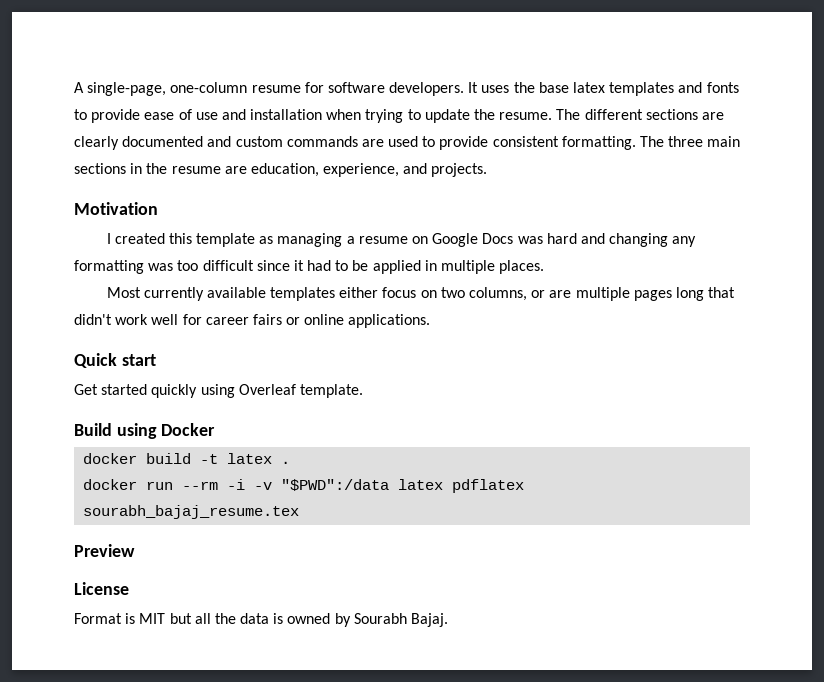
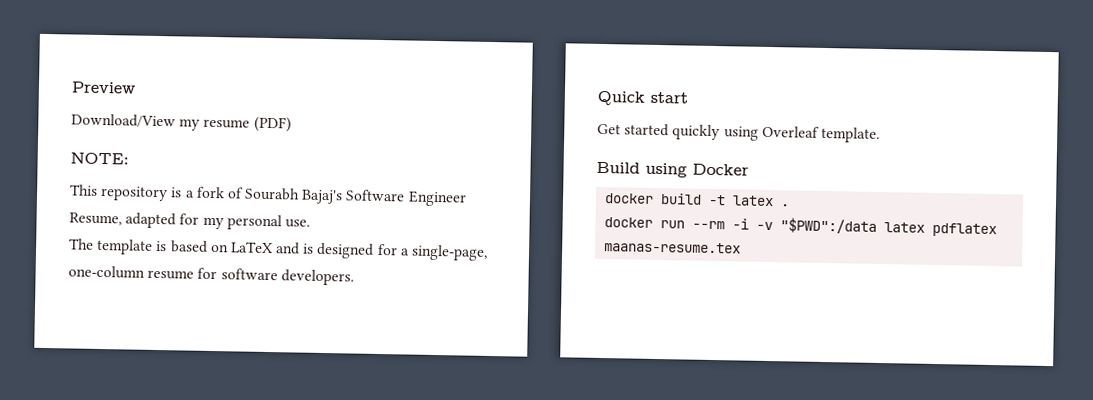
- A single-page, one-column resume for software developers. It uses the base latex templates and fonts to provide ease of use and installation when trying to update the resume. The different sections are clearly documented and custom commands are used to provide consistent formatting. The three main sections in the resume are education, experience, and projects.
- Motivation
- I created this template as managing a resume on Google Docs was hard and changing any formatting was too difficult since it had to be applied in multiple places.
- Most currently available templates either focus on two columns, or are multiple pages long that didn't work well for career fairs or online applications.
+ Preview
+ Download/View my resume (PDF)
+ NOTE:
+ This repository is a fork of Sourabh Bajaj's Software Engineer Resume, adapted for my personal use.
+ The template is based on LaTeX and is designed for a single-page, one-column resume for software developers.
- docker run --rm -i -v "$PWD":/data latex pdflatex sourabh_bajaj_resume.tex
- Preview
- License
- Format is MIT but all the data is owned by Sourabh Bajaj.
+ docker run --rm -i -v "$PWD":/data latex pdflatex maanas-resume.tex

